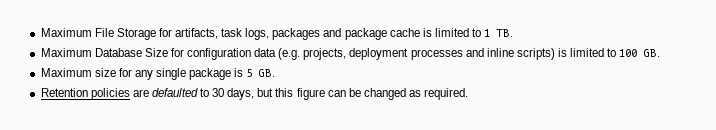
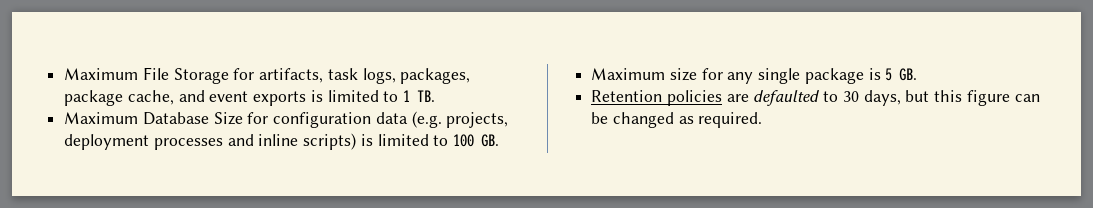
- Maximum File Storage for artifacts, task logs, packages and package cache is limited to 1 TB.
+ Maximum File Storage for artifacts, task logs, packages, package cache, and event exports is limited to 1 TB.

